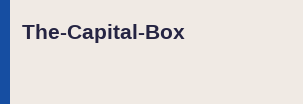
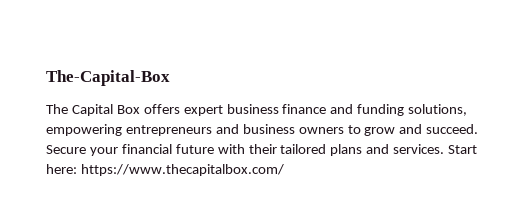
+ The Capital Box offers expert business finance and funding solutions, empowering entrepreneurs and business owners to grow and succeed. Secure your financial future with their tailored plans and services. Start here: https://www.thecapitalbox.com/

